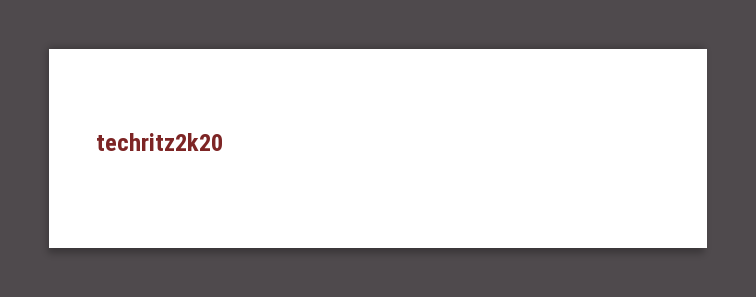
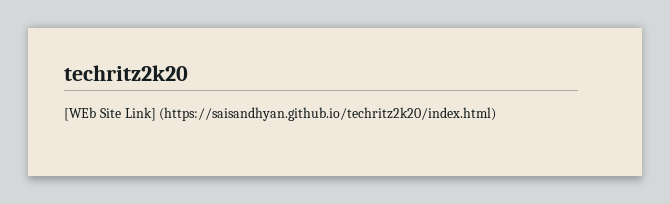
+ [WEb Site Link] (https://saisandhyan.github.io/techritz2k20/index.html)

